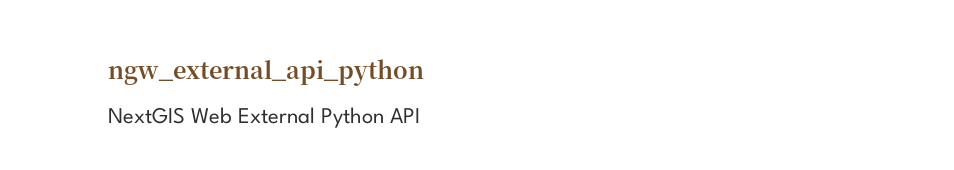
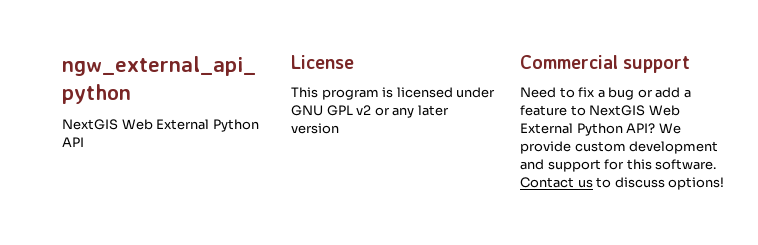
+ License
+ This program is licensed under GNU GPL v2 or any later version
+ Commercial support
+ Need to fix a bug or add a feature to NextGIS Web External Python API? We provide custom development and support for this software. Contact us to discuss options!

